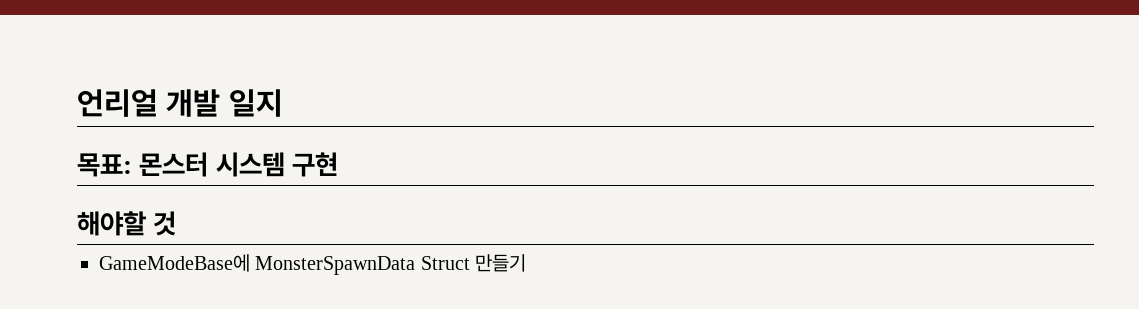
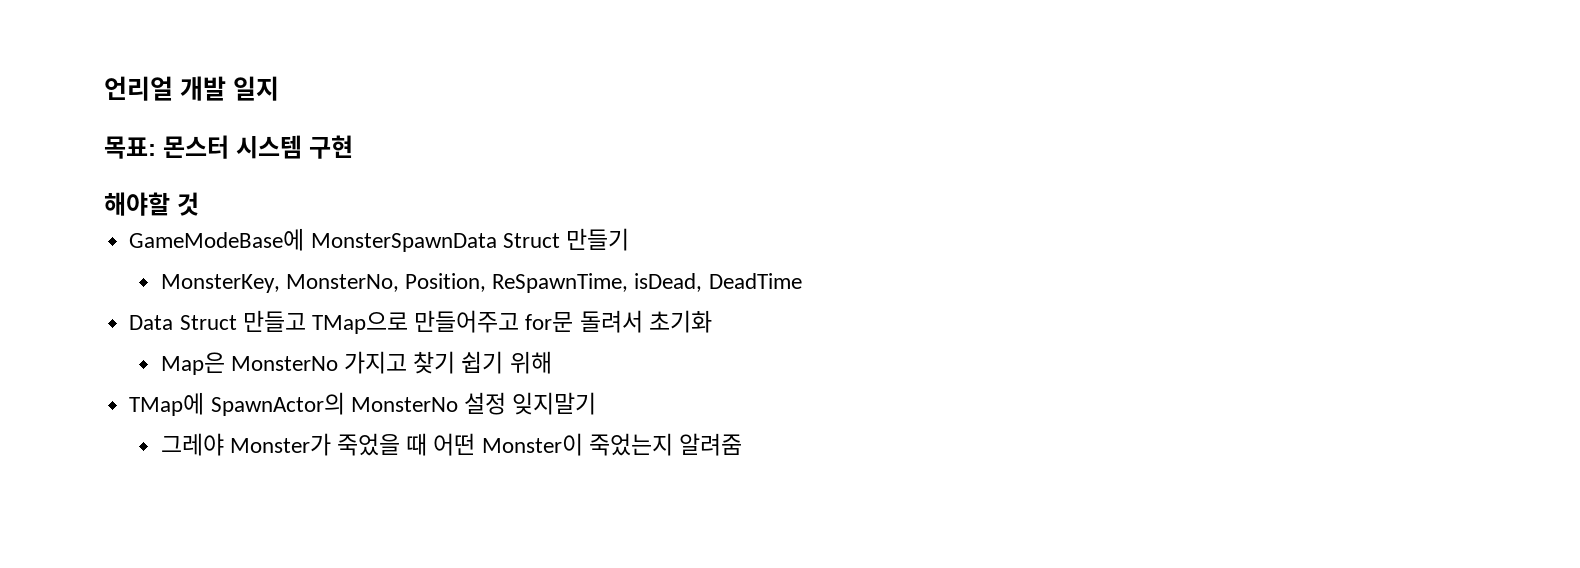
+ MonsterKey, MonsterNo, Position, ReSpawnTime, isDead, DeadTime
+ Data Struct 만들고 TMap으로 만들어주고 for문 돌려서 초기화
+ Map은 MonsterNo 가지고 찾기 쉽기 위해
+ TMap에 SpawnActor의 MonsterNo 설정 잊지말기
+ 그레야 Monster가 죽었을 때 어떤 Monster이 죽었는지 알려줌

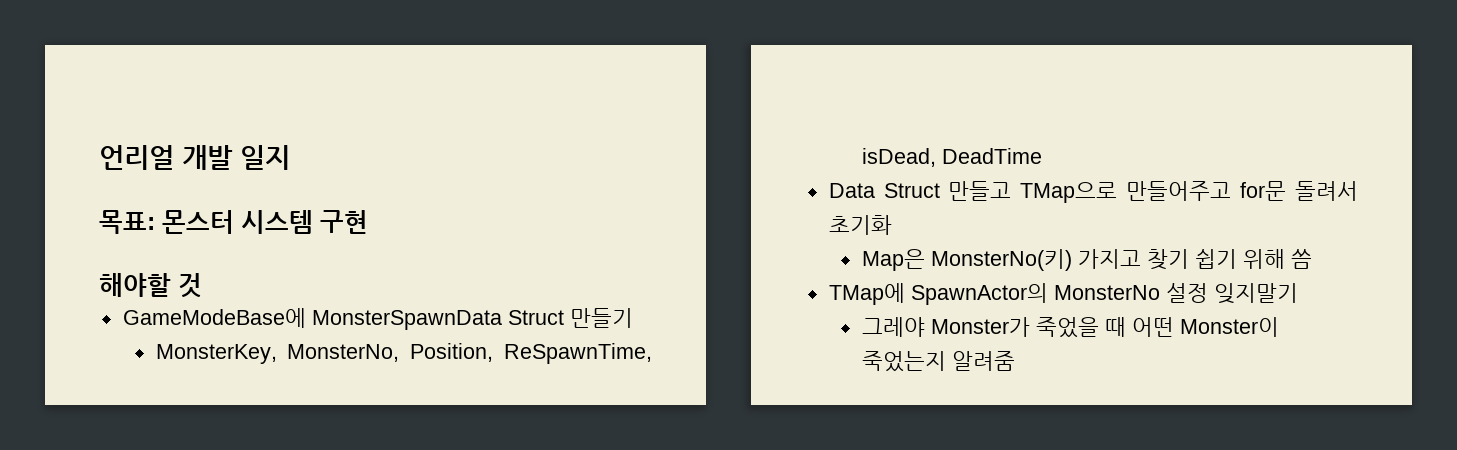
- Map은 MonsterNo 가지고 찾기 쉽기 위해
+ Map은 MonsterNo(키) 가지고 찾기 쉽기 위해 씀

